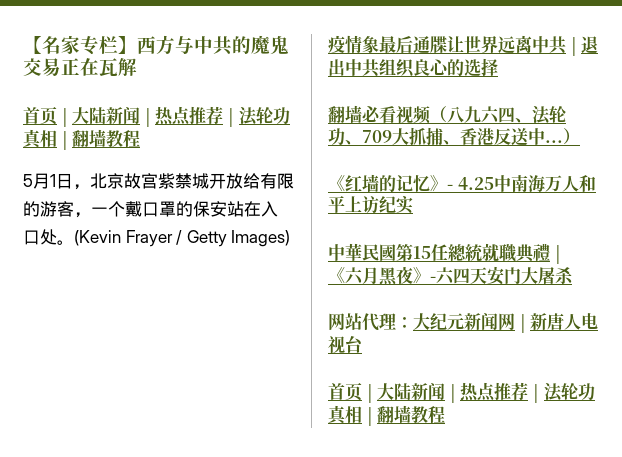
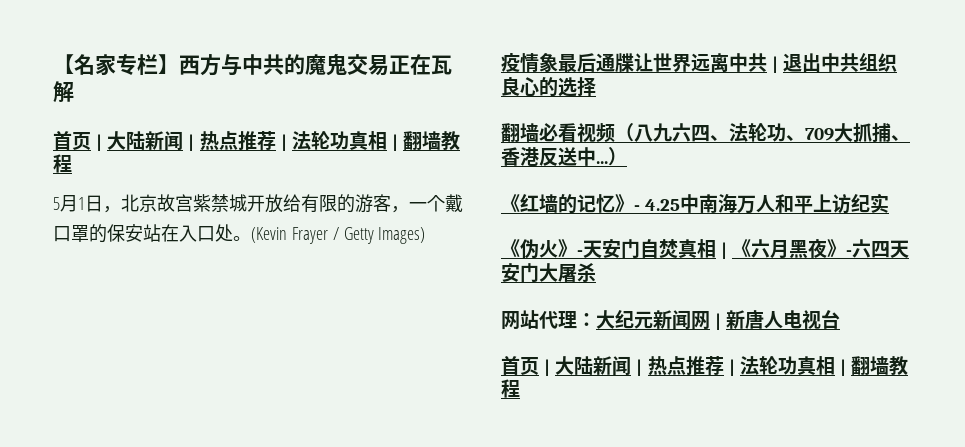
- 中華民國第15任總統就職典禮 | 《六月黑夜》-六四天安门大屠杀
+ 《伪火》-天安门自焚真相 | 《六月黑夜》-六四天安门大屠杀

